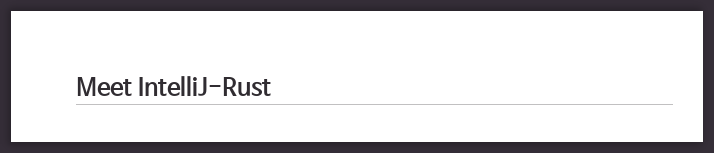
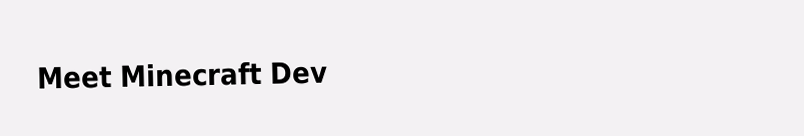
- Meet IntelliJ-Rust
+ Meet Minecraft Dev

